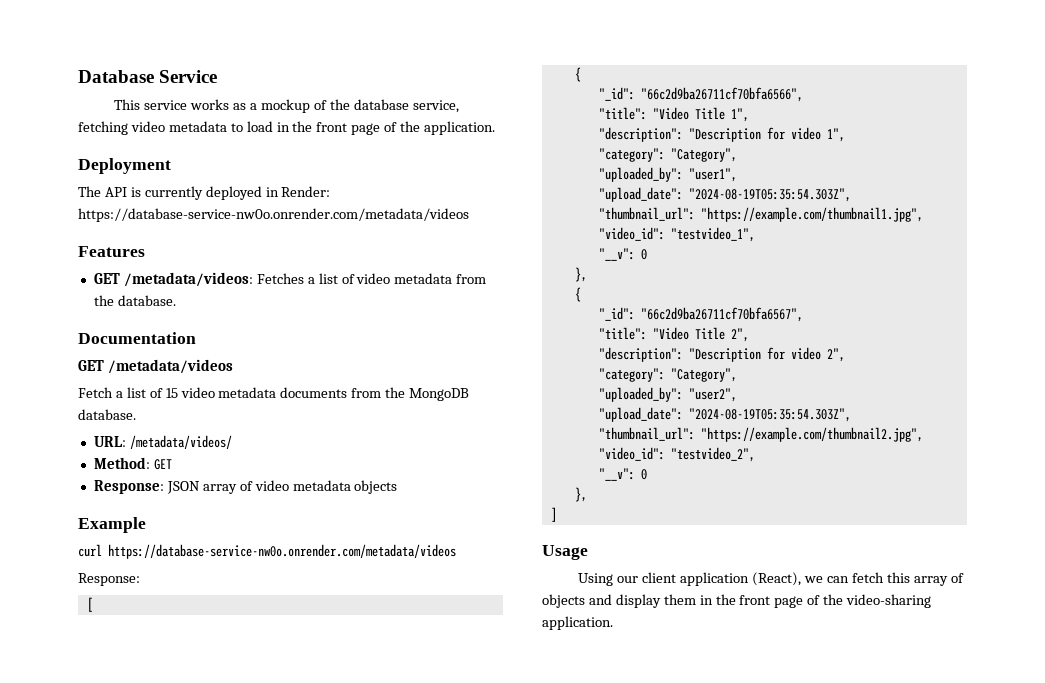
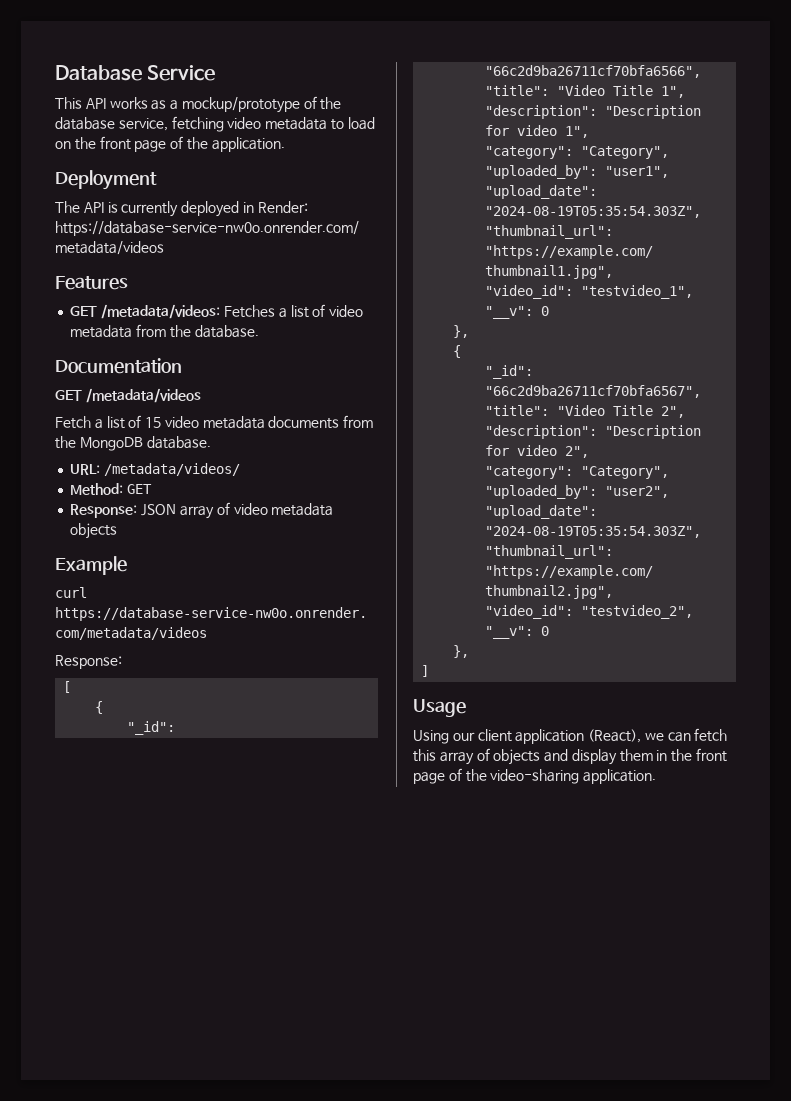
- This service works as a mockup of the database service, fetching video metadata to load in the front page of the application.
+ This API works as a mockup/prototype of the database service, fetching video metadata to load on the front page of the application.

